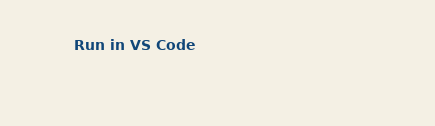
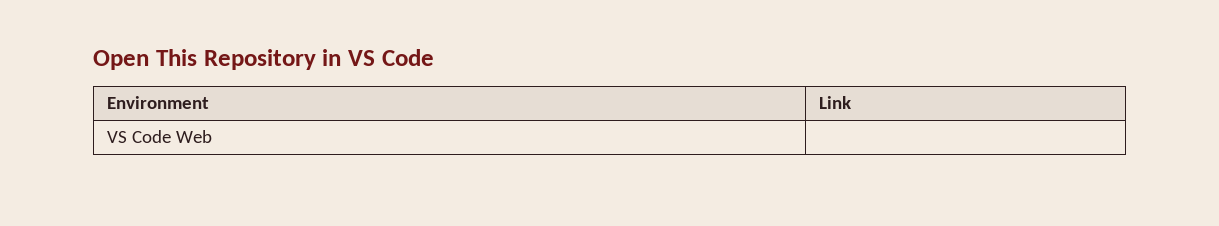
- Run in VS Code
+ Open This Repository in VS Code
+ Environment | Link
+ VS Code Web |

